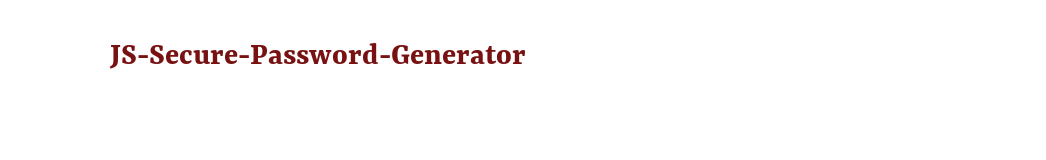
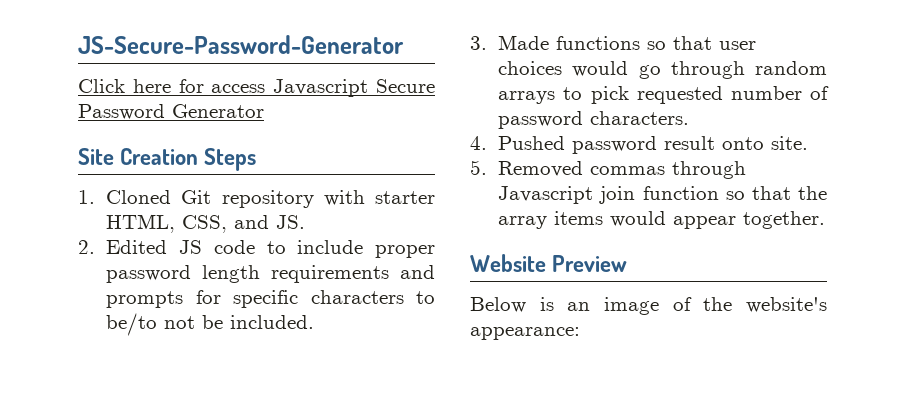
+ Click here for access Javascript Secure Password Generator
+ Site Creation Steps
+ 1. Cloned Git repository with starter HTML, CSS, and JS.
+ 2. Edited JS code to include proper password length requirements and prompts for specific characters to be/to not be included.
+ 3. Made functions so that user choices would go through random arrays to pick requested number of password characters.
+ 4. Pushed password result onto site.
+ 5. Removed commas through Javascript join function so that the array items would appear together.
+ Website Preview
+ Below is an image of the website's appearance:

